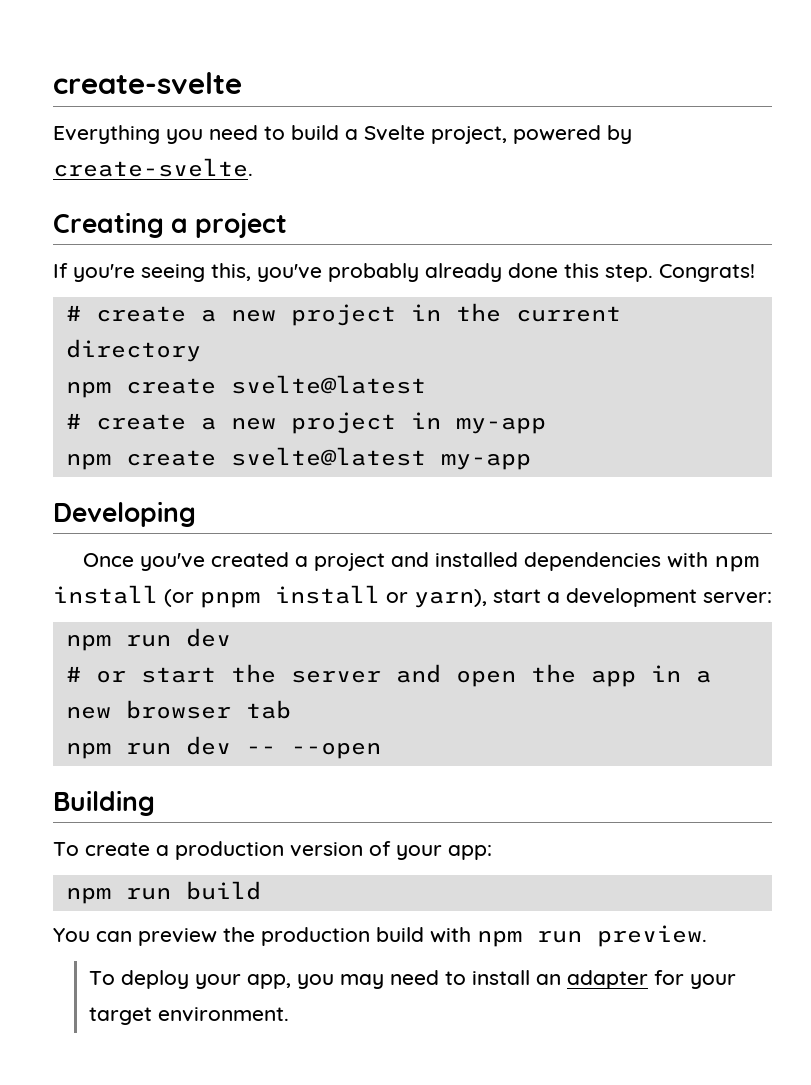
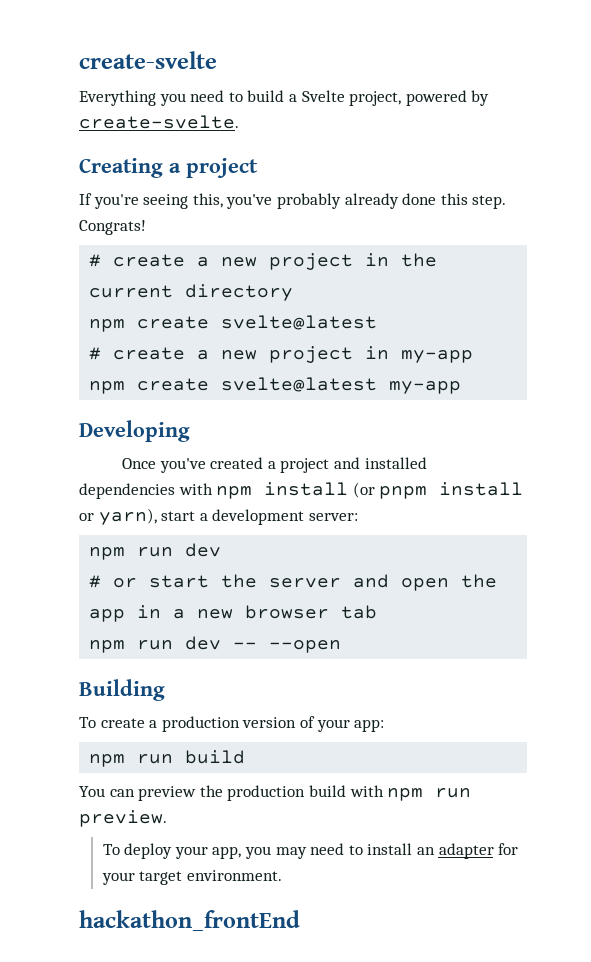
+ hackathon_frontEnd

